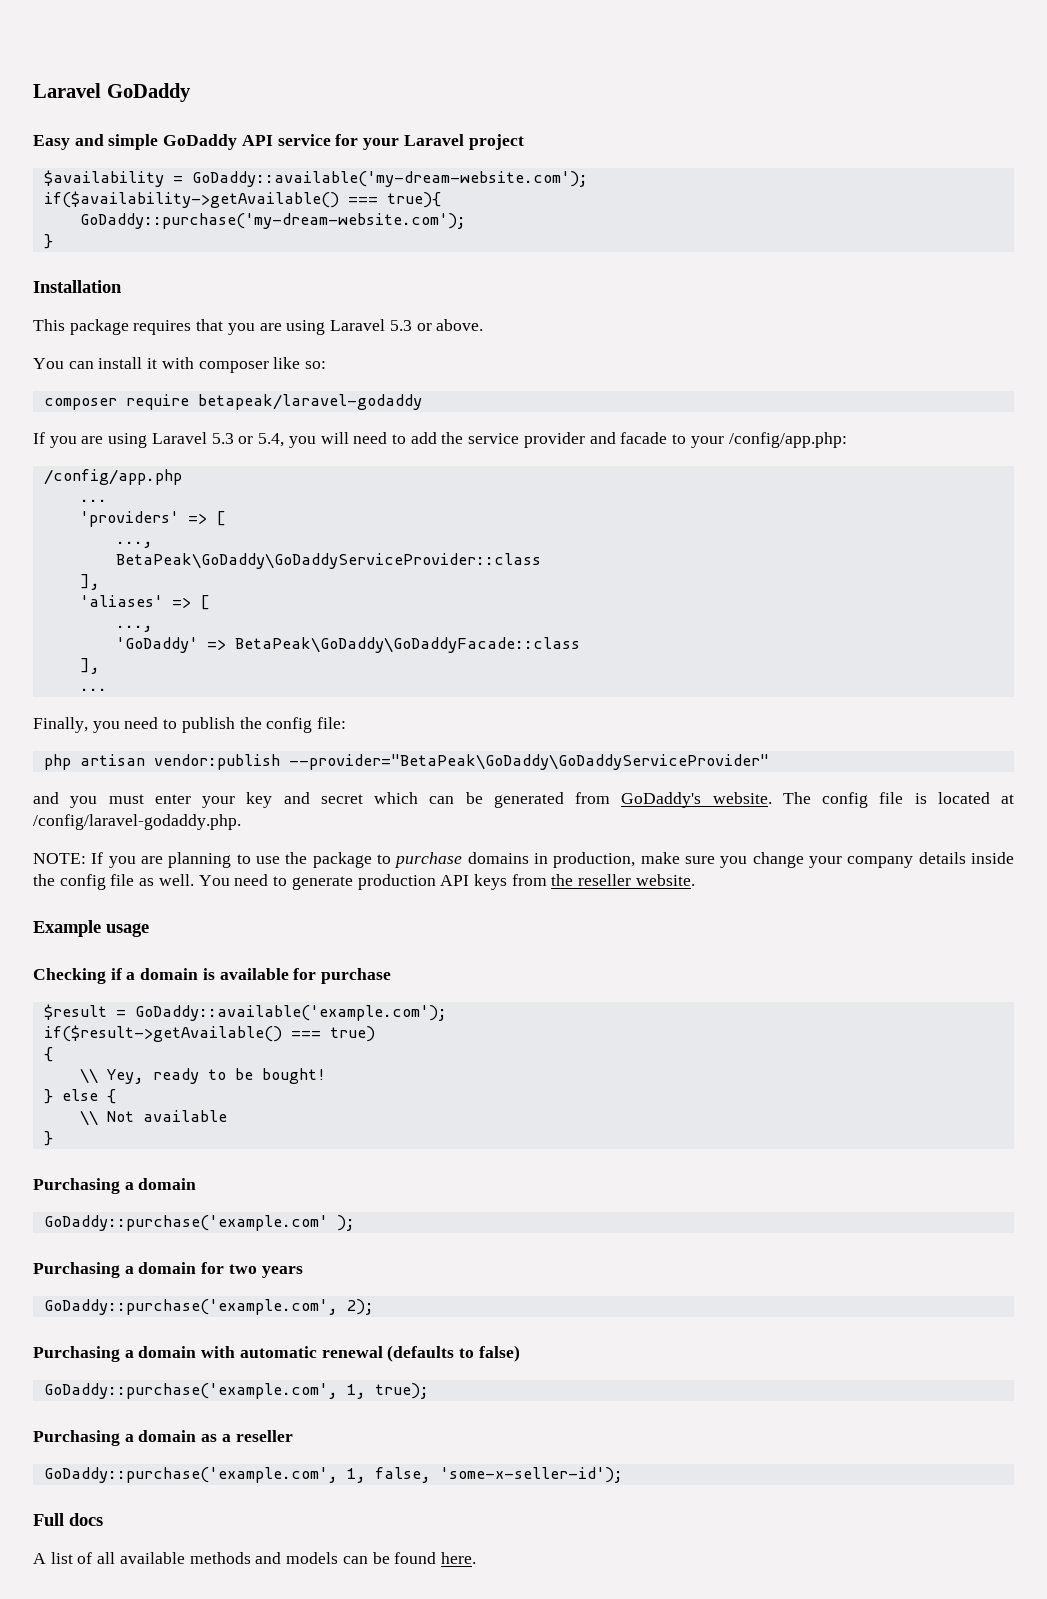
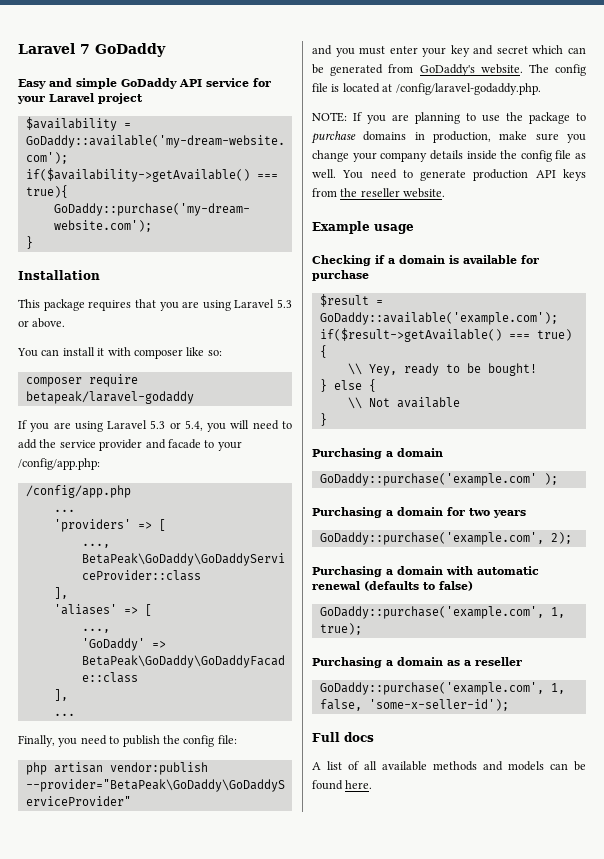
- Laravel GoDaddy
+ Laravel 7 GoDaddy

